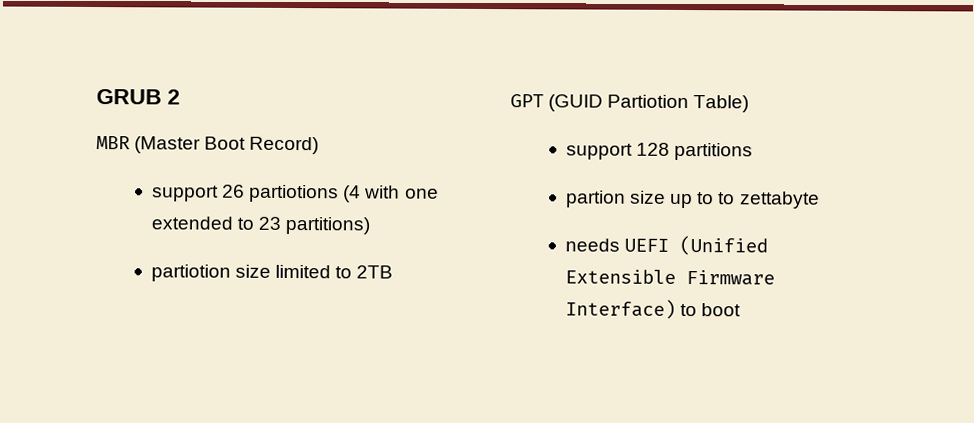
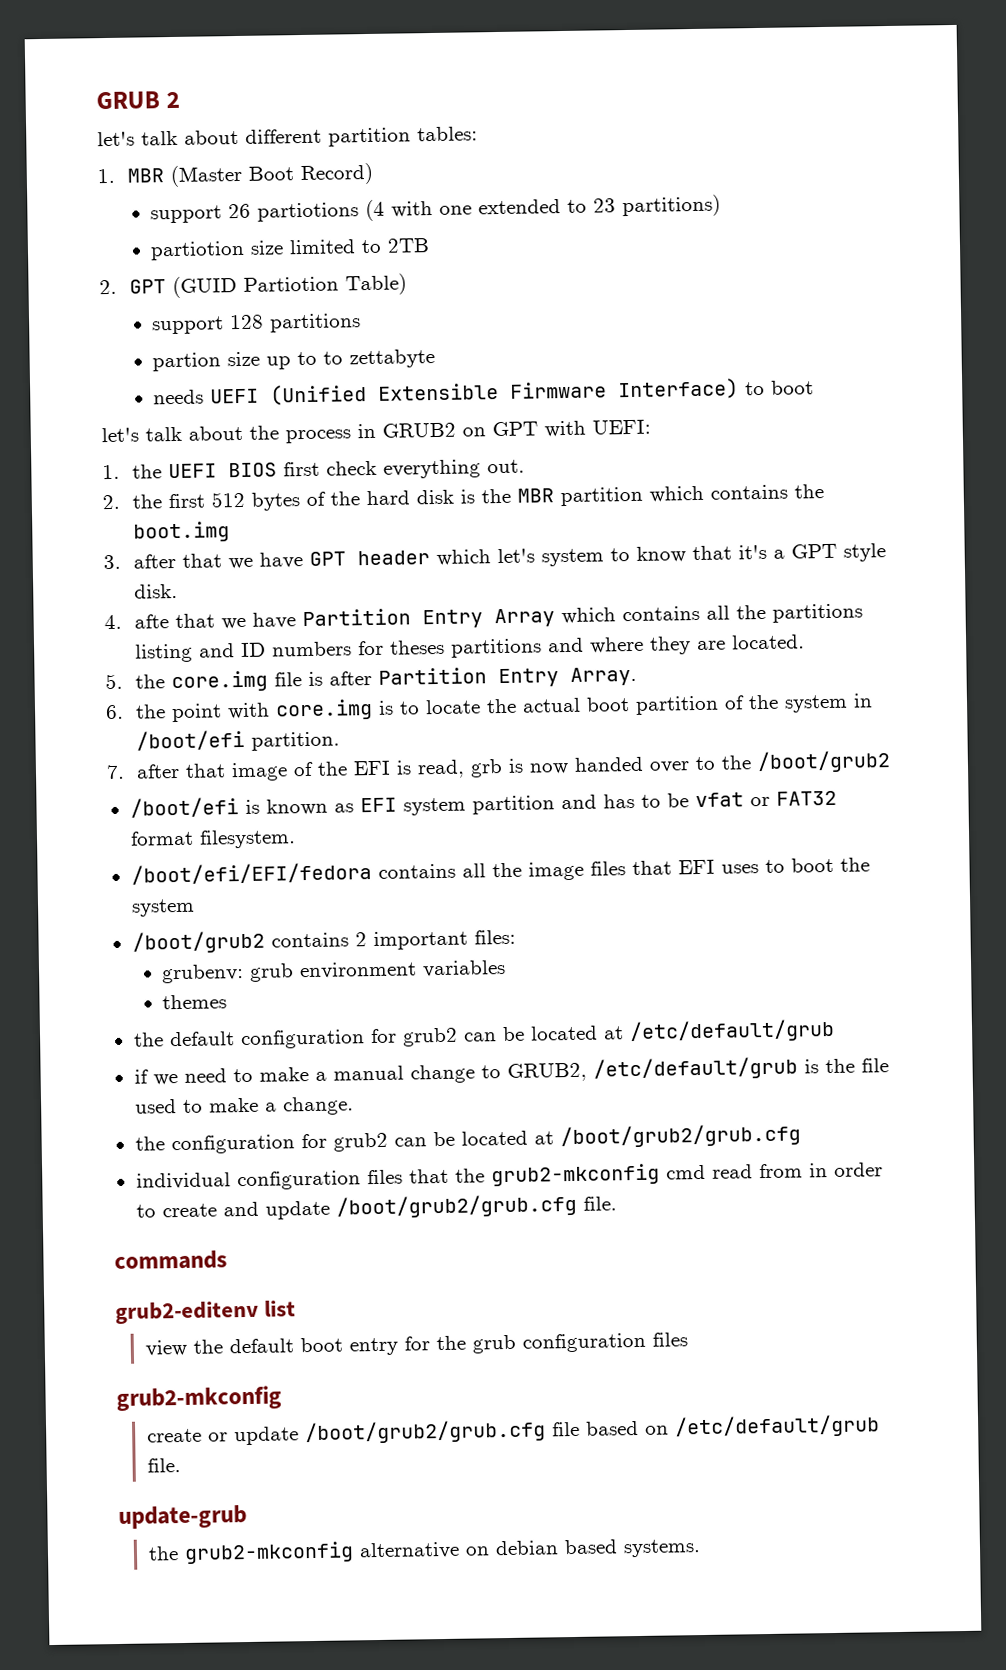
- MBR (Master Boot Record)
+ let's talk about different partition tables:
+ 1. MBR (Master Boot Record)
- GPT (GUID Partiotion Table)
+ 2. GPT (GUID Partiotion Table)
+ let's talk about the process in GRUB2 on GPT with UEFI:
+ 1. the UEFI BIOS first check everything out.
+ 2. the first 512 bytes of the hard disk is the MBR partition which contains the boot.img
+ 3. after that we have GPT header which let's system to know that it's a GPT style disk.
+ 4. afte that we have Partition Entry Array which contains all the partitions listing and ID numbers for theses partitions and where they are located.
+ 5. the core.img file is after Partition Entry Array.
+ 6. the point with core.img is to locate the actual boot partition of the system in /boot/efi partition.
+ 7. after that image of the EFI is read, grb is now handed over to the /boot/grub2
+ /boot/efi is known as EFI system partition and has to be vfat or FAT32 format filesystem.
+ /boot/efi/EFI/fedora contains all the image files that EFI uses to boot the system
+ /boot/grub2 contains 2 important files:
+ grubenv: grub environment variables
+ themes
+ the default configuration for grub2 can be located at /etc/default/grub
+ if we need to make a manual change to GRUB2, /etc/default/grub is the file used to make a change.
+ the configuration for grub2 can be located at /boot/grub2/grub.cfg
+ individual configuration files that the grub2-mkconfig cmd read from in order to create and update /boot/grub2/grub.cfg file.
+ commands
+ grub2-editenv list
+ view the default boot entry for the grub configuration files
+ grub2-mkconfig
+ create or update /boot/grub2/grub.cfg file based on /etc/default/grub file.
+ update-grub
+ the grub2-mkconfig alternative on debian based systems.

